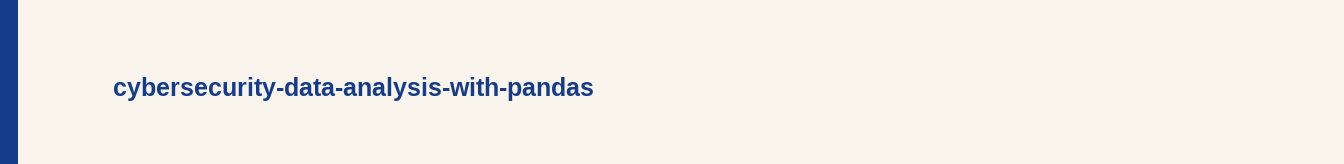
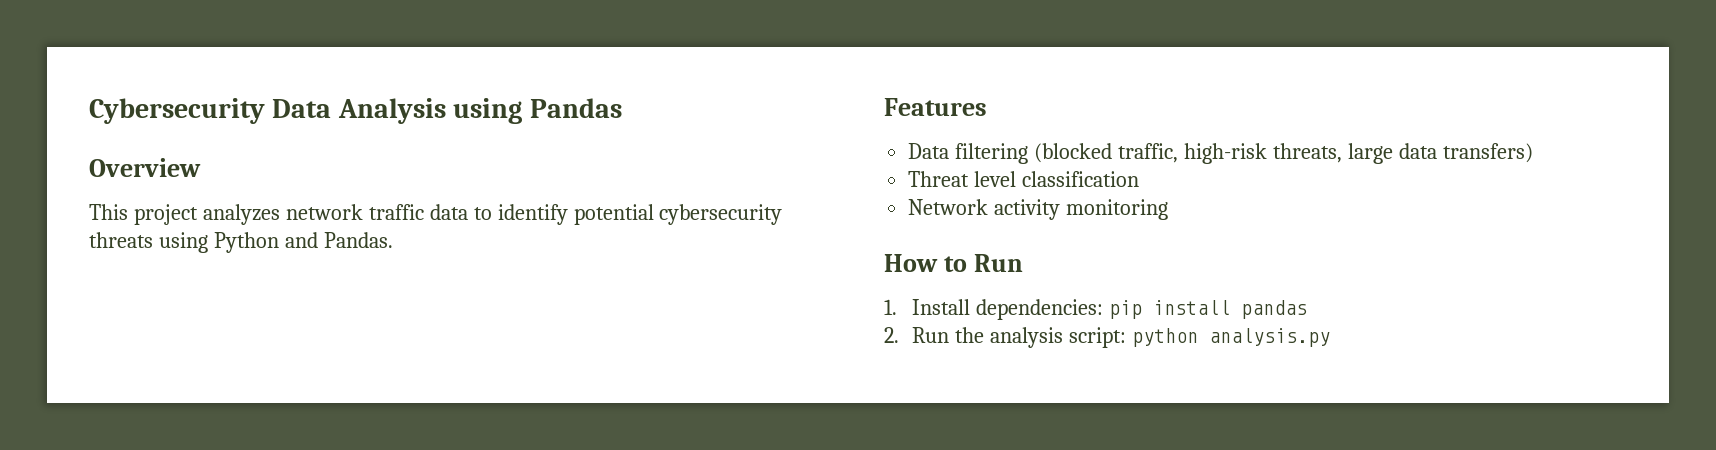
- cybersecurity-data-analysis-with-pandas
+ Cybersecurity Data Analysis using Pandas
+ Overview
+ This project analyzes network traffic data to identify potential cybersecurity threats using Python and Pandas.
+ Features
+ Data filtering (blocked traffic, high-risk threats, large data transfers)
+ Threat level classification
+ Network activity monitoring
+ How to Run
+ 1. Install dependencies: pip install pandas
+ 2. Run the analysis script: python analysis.py

